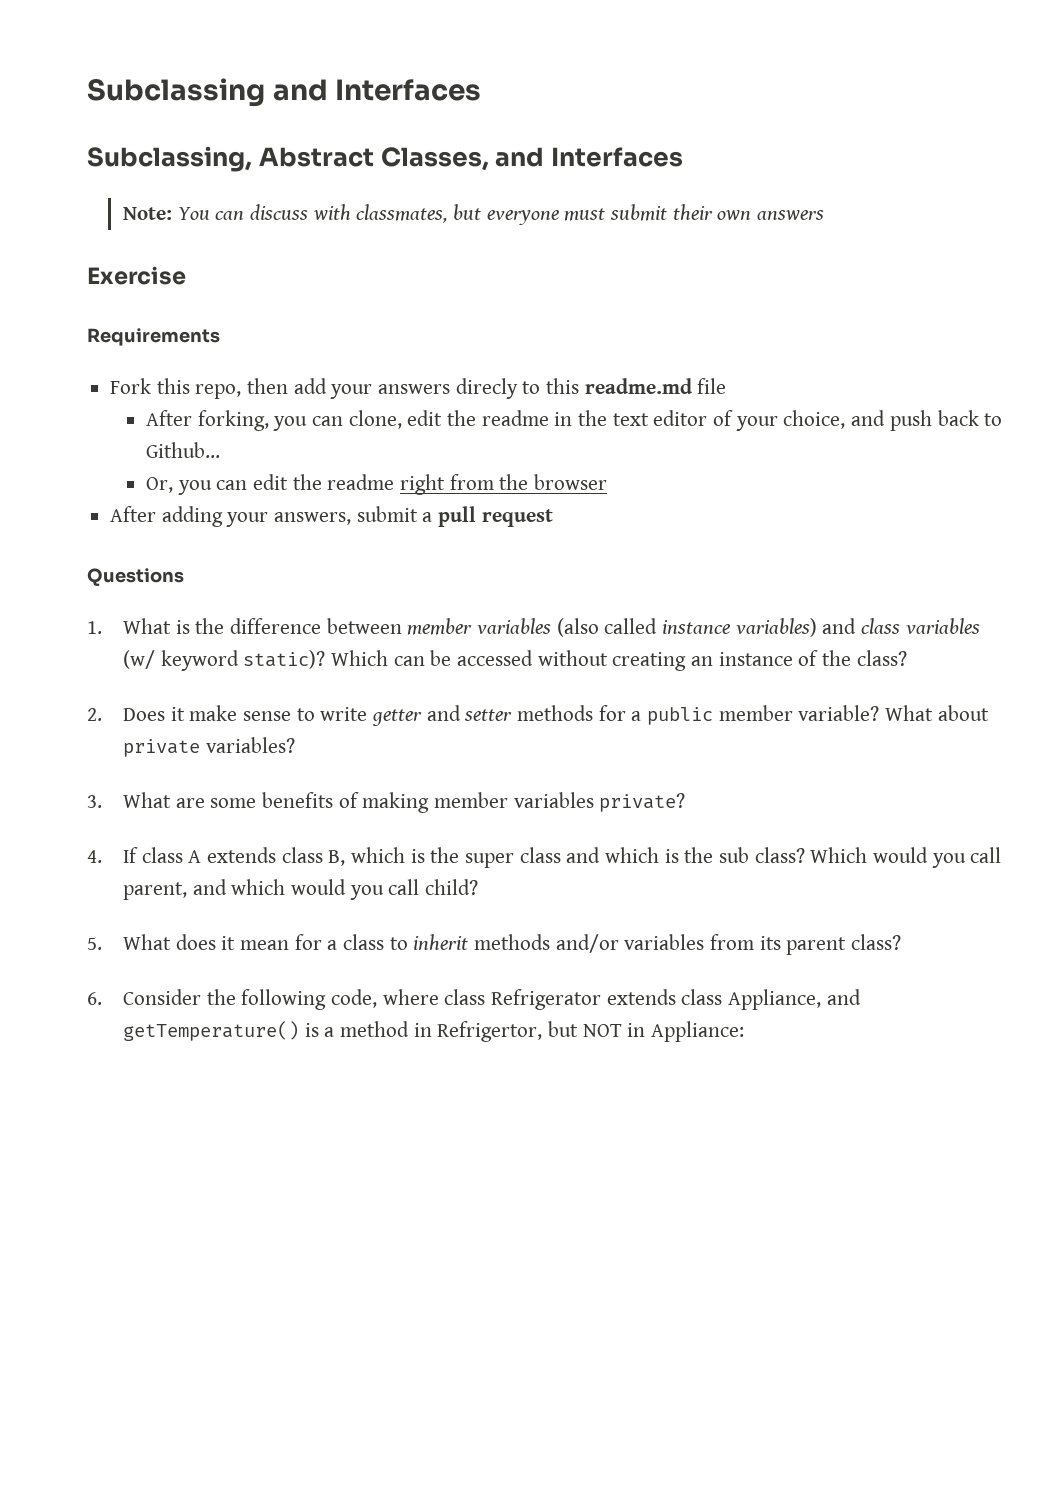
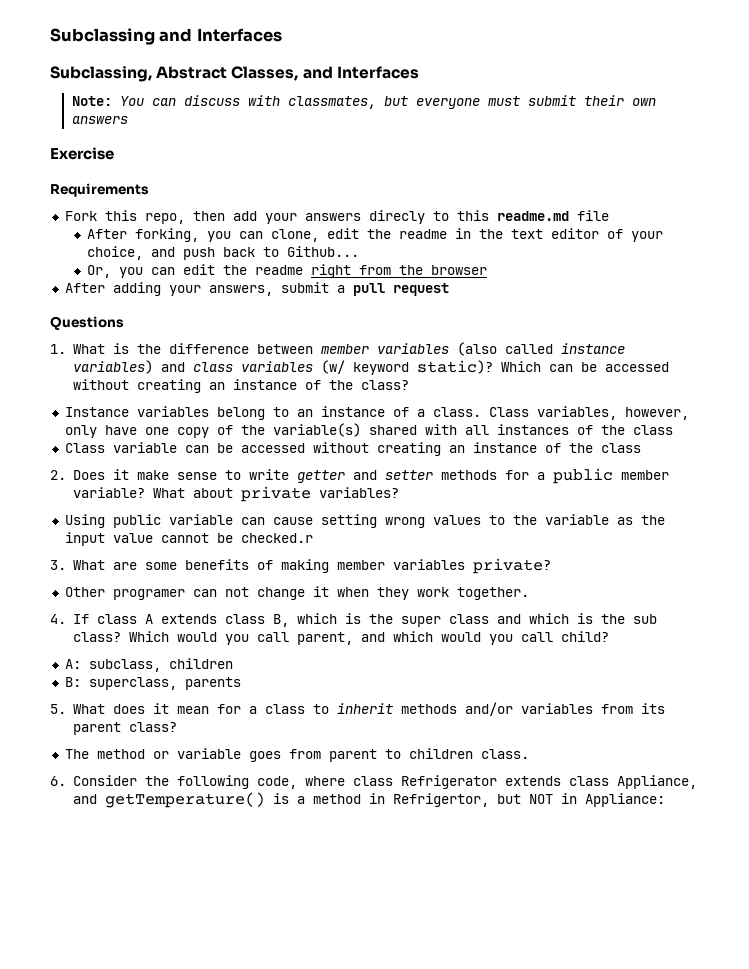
+ Instance variables belong to an instance of a class. Class variables, however, only have one copy of the variable(s) shared with all instances of the class
+ Class variable can be accessed without creating an instance of the class
+ Using public variable can cause setting wrong values to the variable as the input value cannot be checked.r
+ Other programer can not change it when they work together.
+ A: subclass, children
+ B: superclass, parents
+ The method or variable goes from parent to children class.

